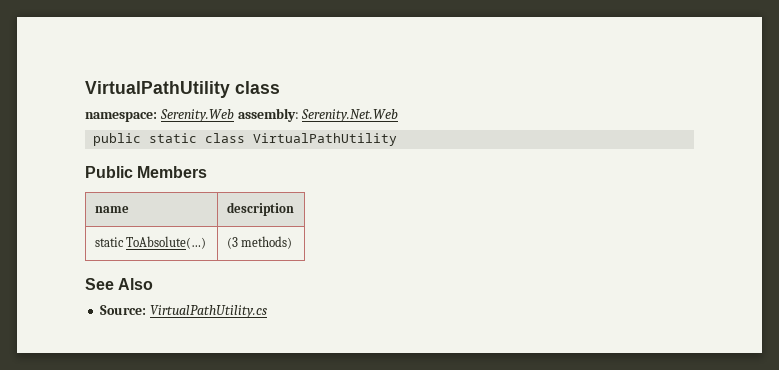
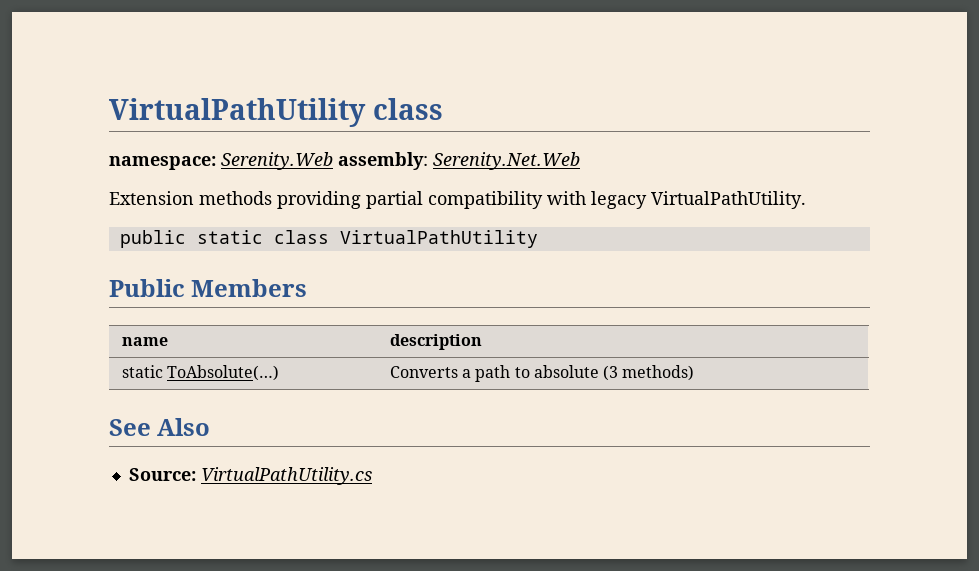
+ Extension methods providing partial compatibility with legacy VirtualPathUtility.
- static ToAbsolute(…) | (3 methods)
+ static ToAbsolute(…) | Converts a path to absolute (3 methods)

